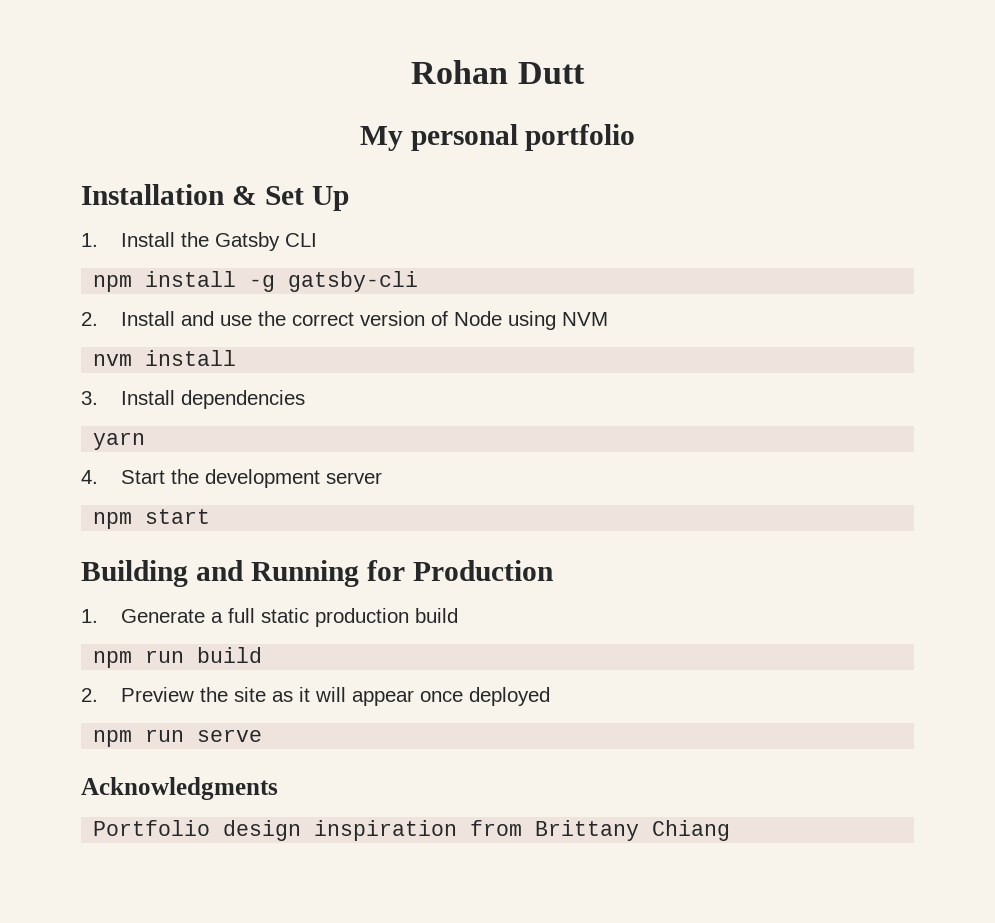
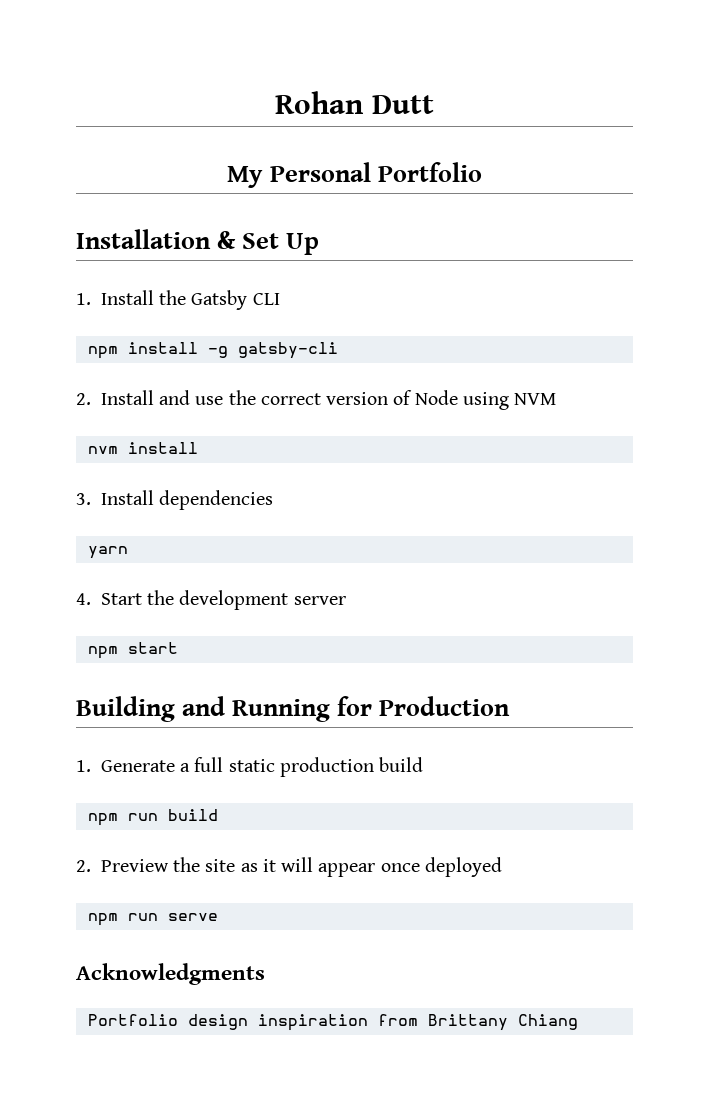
- My personal portfolio
+ My Personal Portfolio

